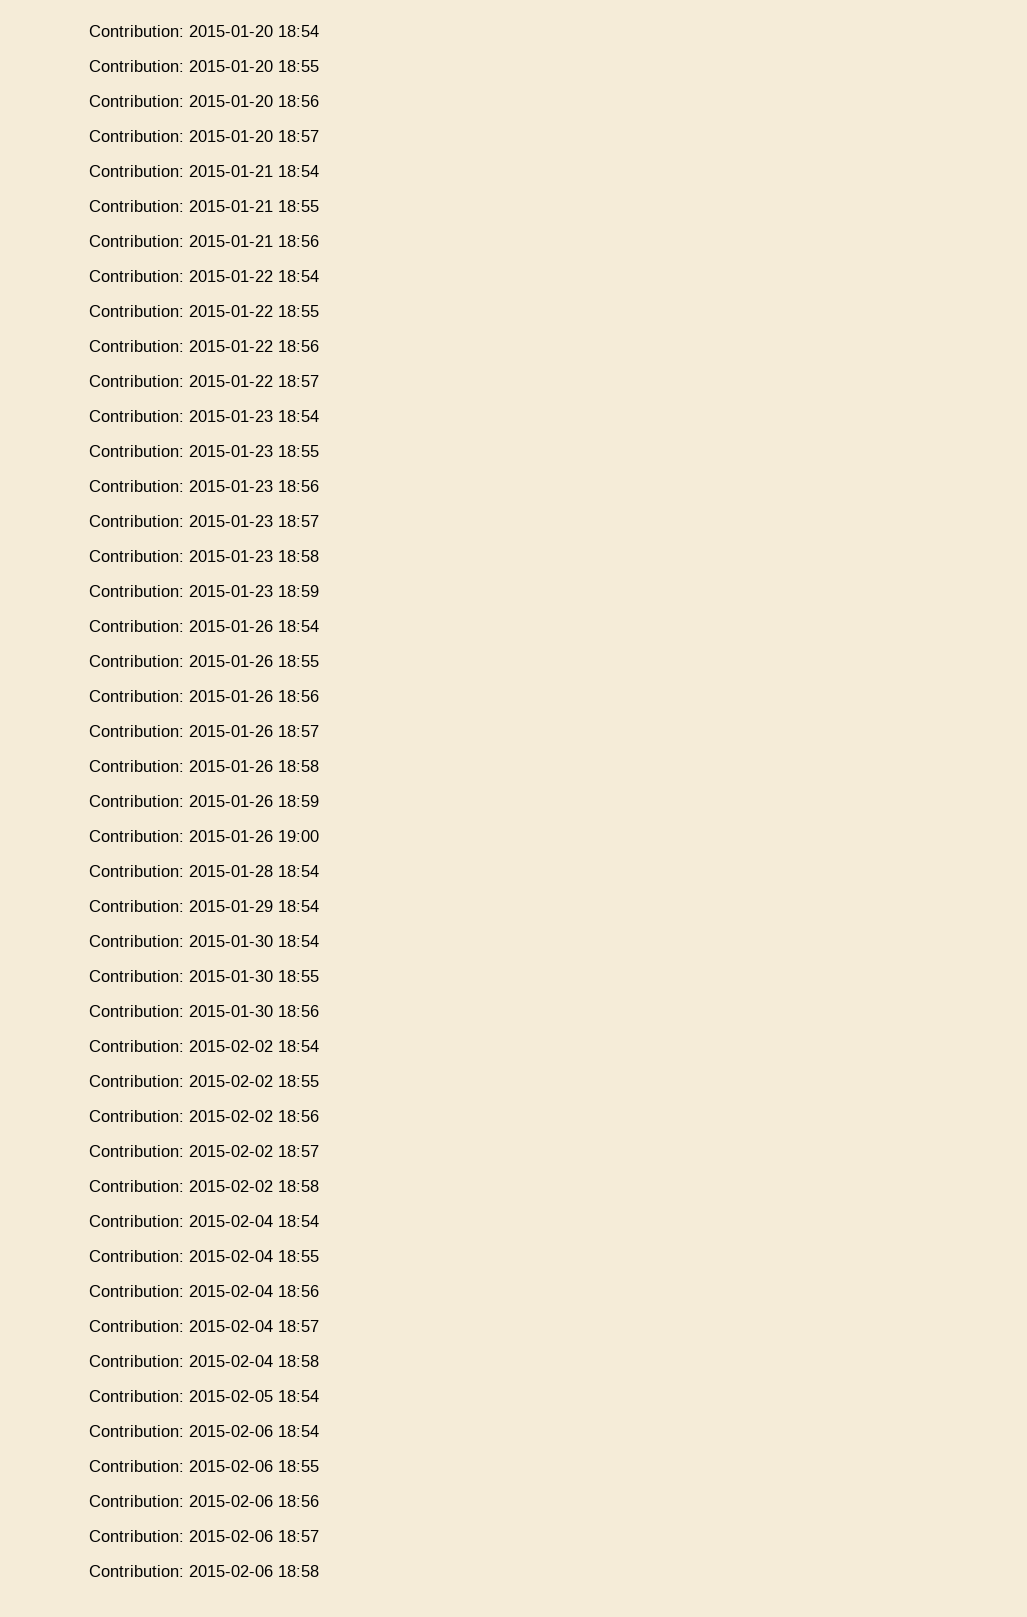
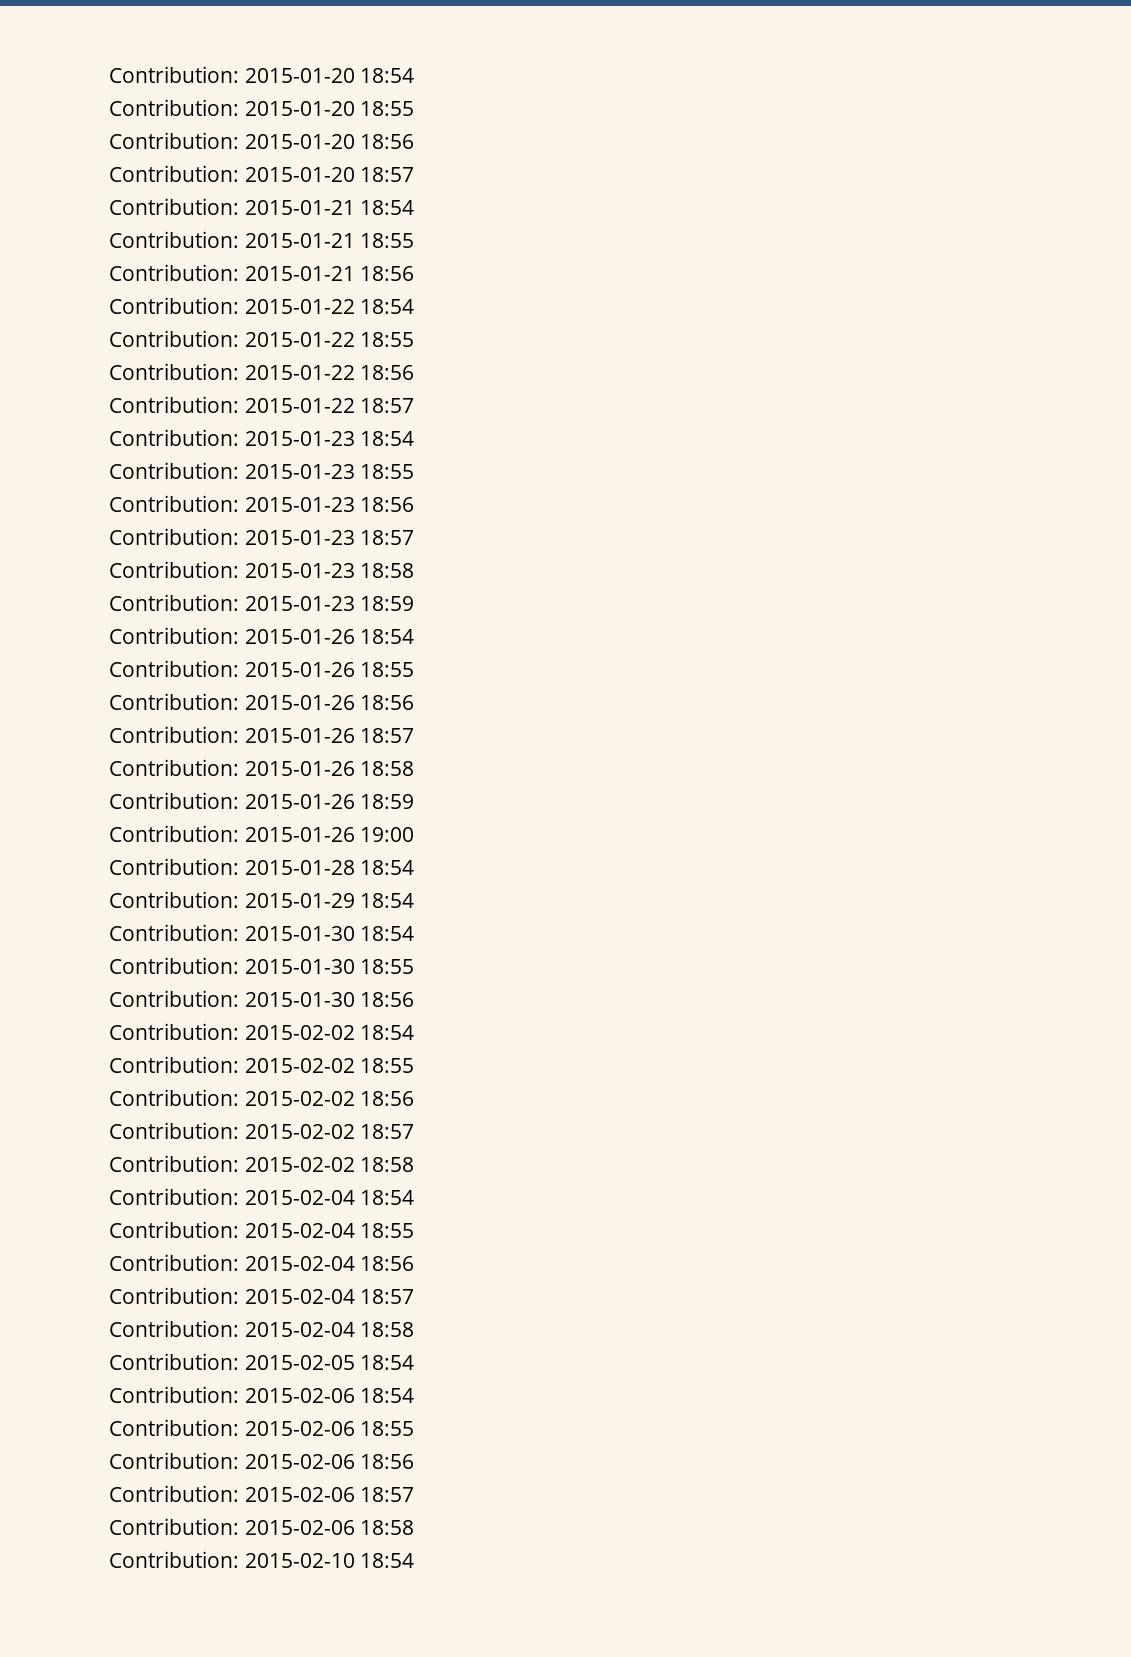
+ Contribution: 2015-02-10 18:54

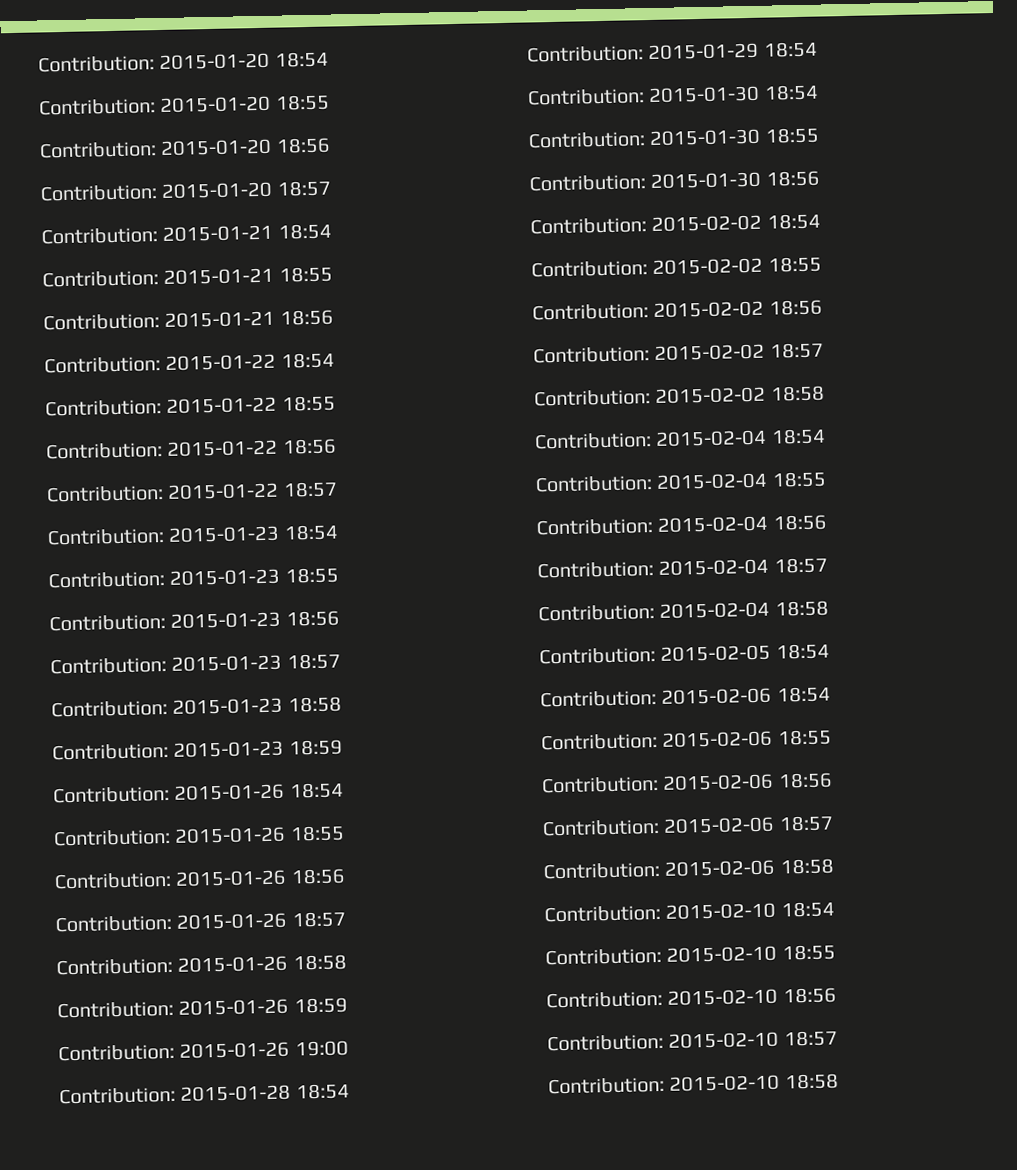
+ Contribution: 2015-02-10 18:55
+ Contribution: 2015-02-10 18:56
+ Contribution: 2015-02-10 18:57
+ Contribution: 2015-02-10 18:58

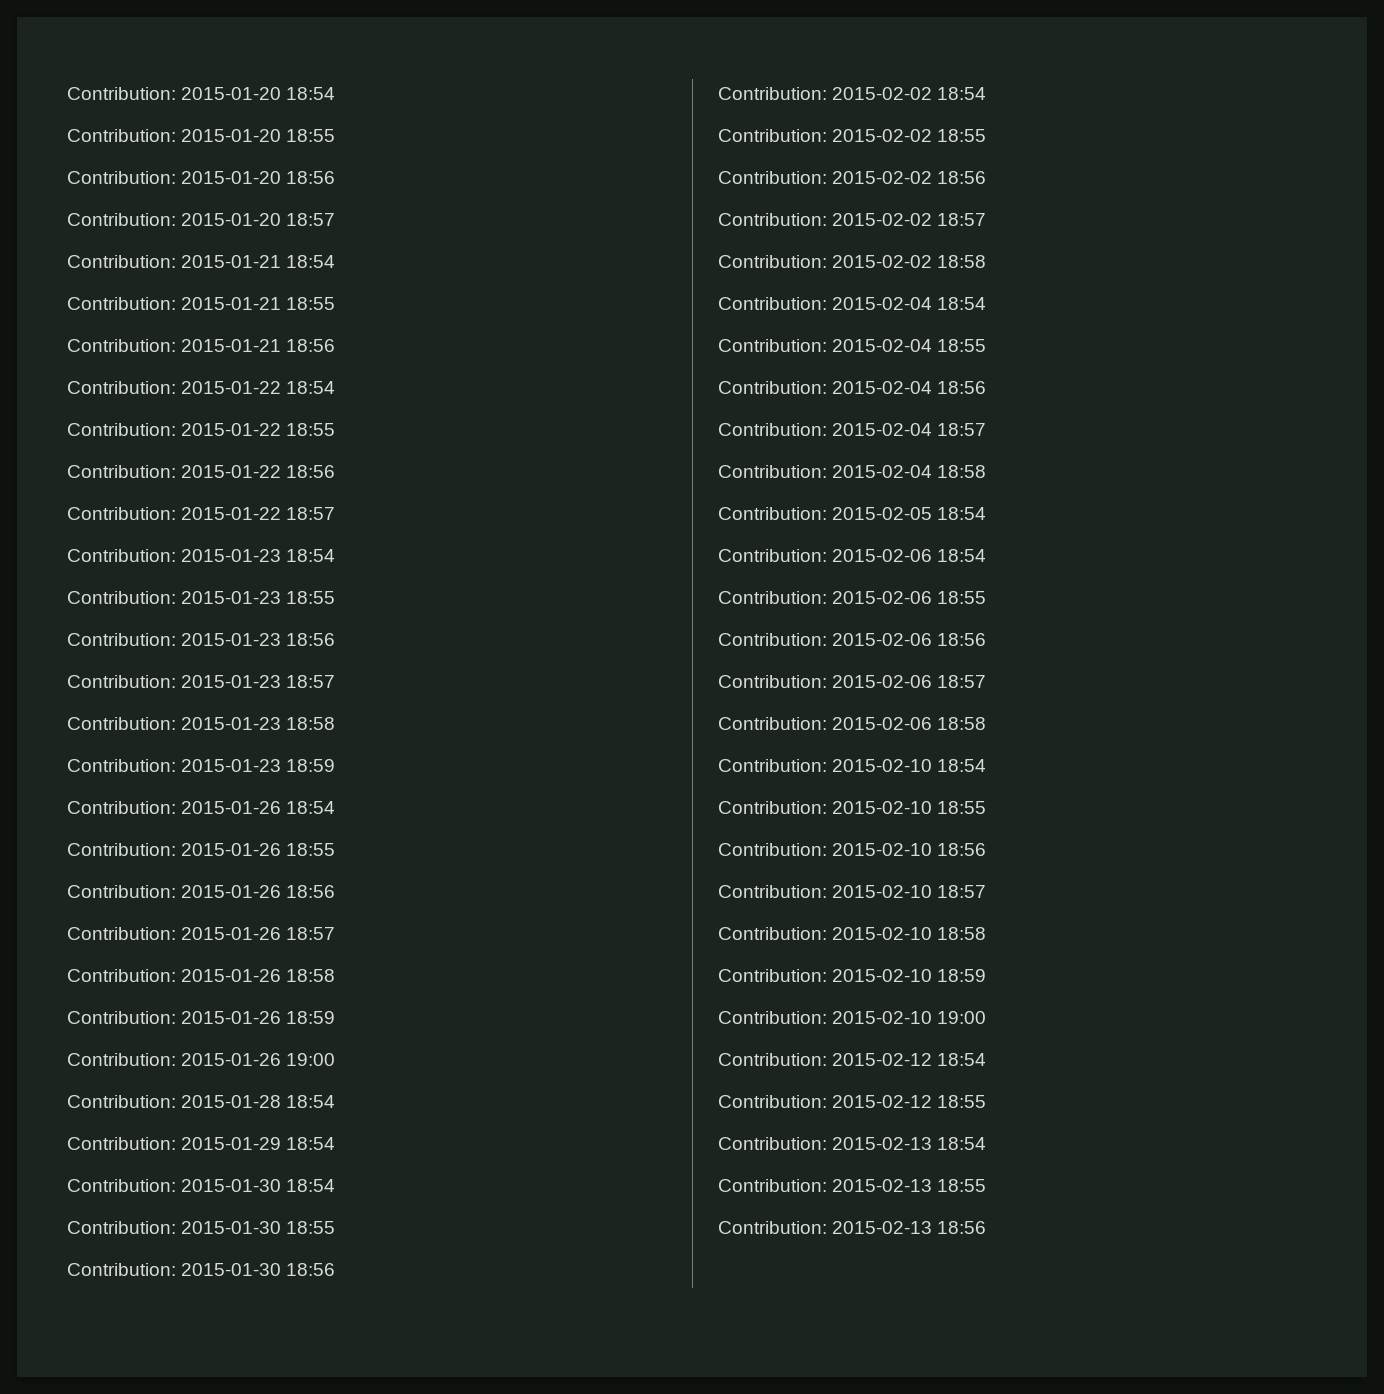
+ Contribution: 2015-02-10 18:59
+ Contribution: 2015-02-10 19:00
+ Contribution: 2015-02-12 18:54
+ Contribution: 2015-02-12 18:55
+ Contribution: 2015-02-13 18:54
+ Contribution: 2015-02-13 18:55
+ Contribution: 2015-02-13 18:56

